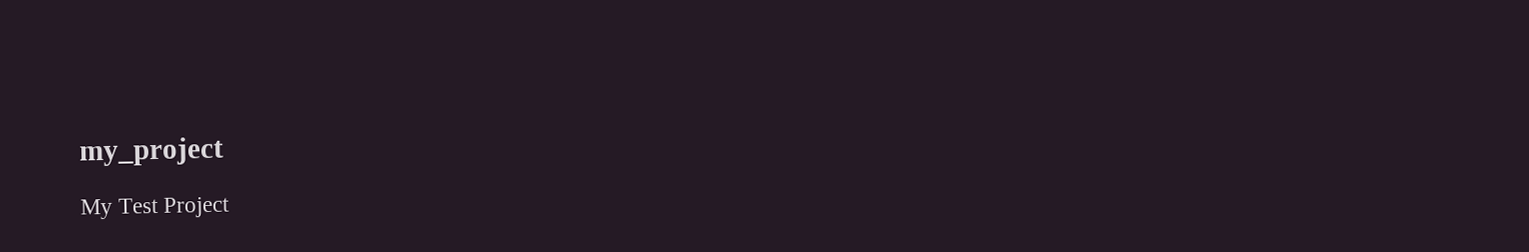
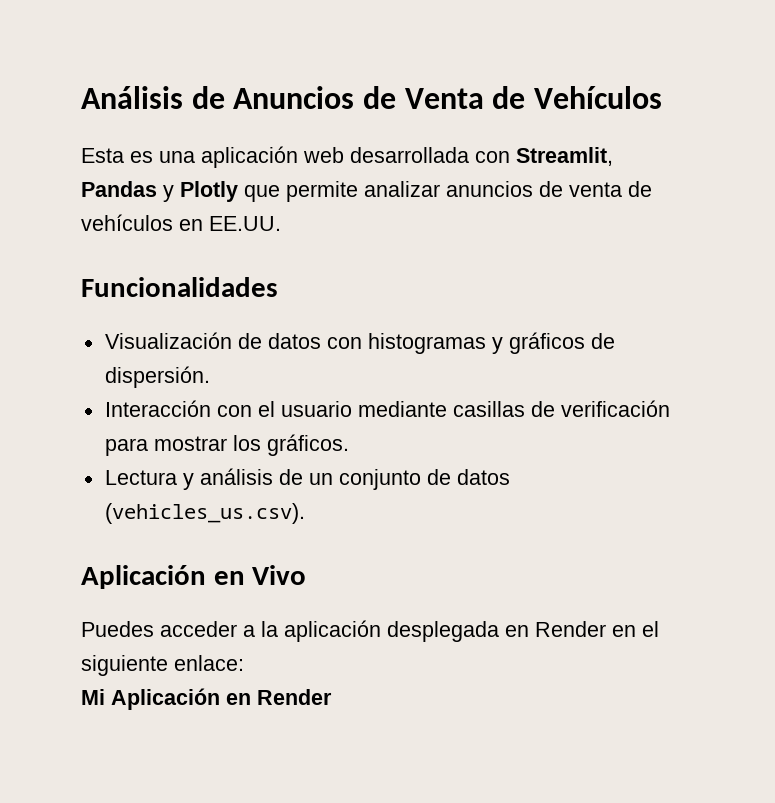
- my_project
- My Test Project
+ Análisis de Anuncios de Venta de Vehículos
+ Esta es una aplicación web desarrollada con Streamlit, Pandas y Plotly que permite analizar anuncios de venta de vehículos en EE.UU.
+ Funcionalidades
+ Visualización de datos con histogramas y gráficos de dispersión.
+ Interacción con el usuario mediante casillas de verificación para mostrar los gráficos.
+ Lectura y análisis de un conjunto de datos (vehicles_us.csv).
+ Aplicación en Vivo
+ Puedes acceder a la aplicación desplegada en Render en el siguiente enlace:
+ Mi Aplicación en Render

